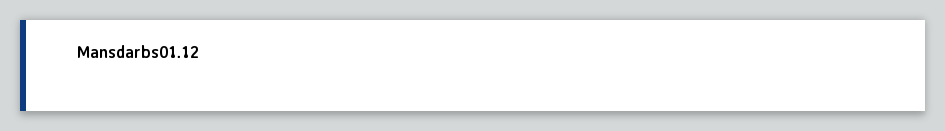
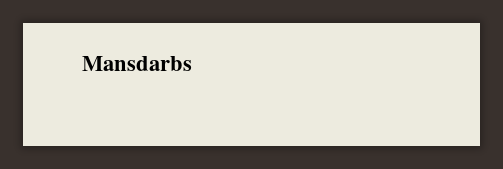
- Mansdarbs01.12
+ Mansdarbs

